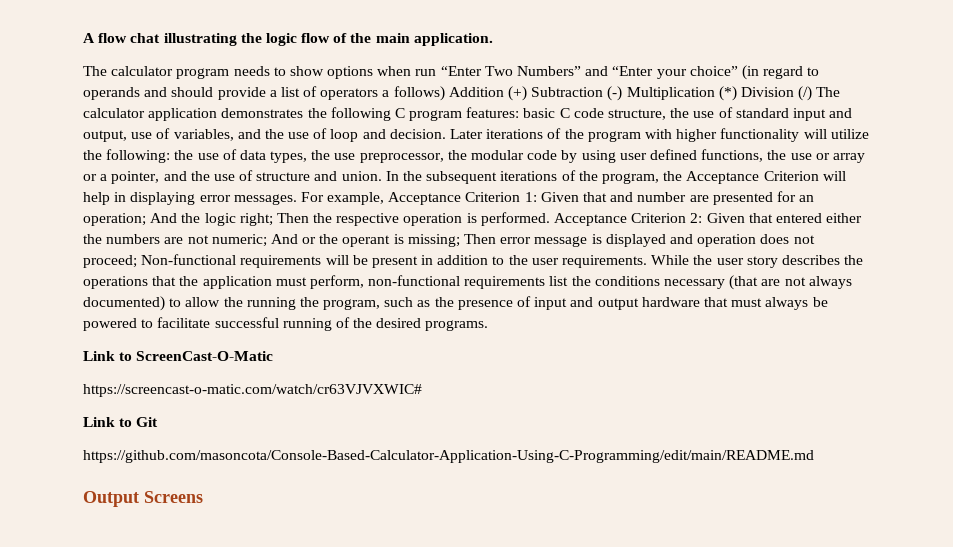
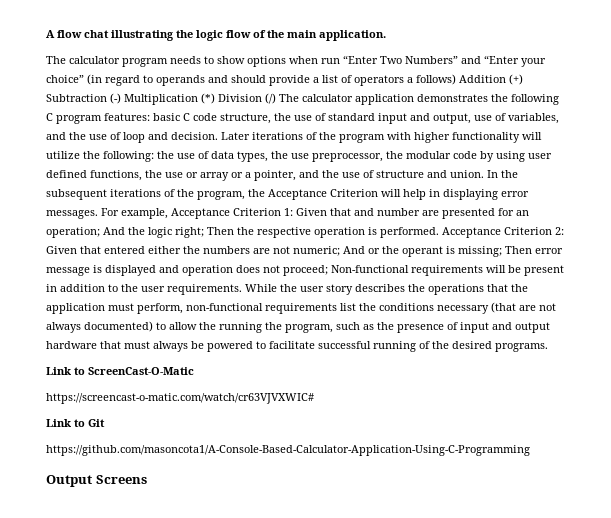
- https://github.com/masoncota/Console-Based-Calculator-Application-Using-C-Programming/edit/main/README.md
+ https://github.com/masoncota1/A-Console-Based-Calculator-Application-Using-C-Programming

